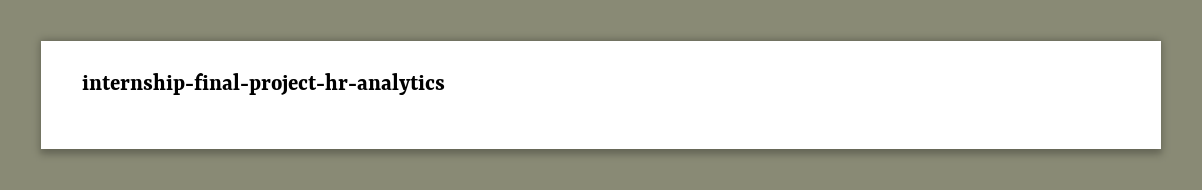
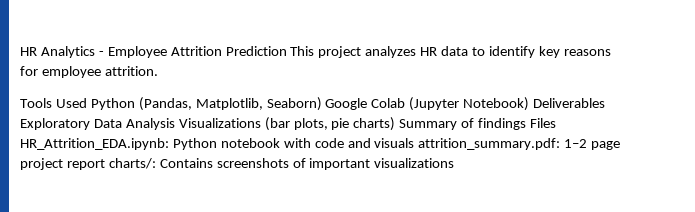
- internship-final-project-hr-analytics
+ HR Analytics - Employee Attrition Prediction This project analyzes HR data to identify key reasons for employee attrition.
+ Tools Used Python (Pandas, Matplotlib, Seaborn) Google Colab (Jupyter Notebook) Deliverables Exploratory Data Analysis Visualizations (bar plots, pie charts) Summary of findings Files HR_Attrition_EDA.ipynb: Python notebook with code and visuals attrition_summary.pdf: 1–2 page project report charts/: Contains screenshots of important visualizations

